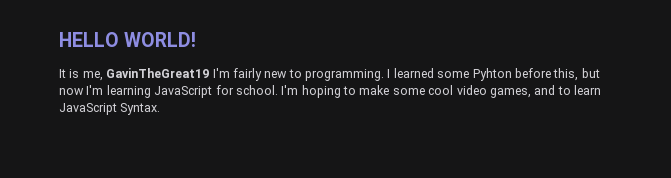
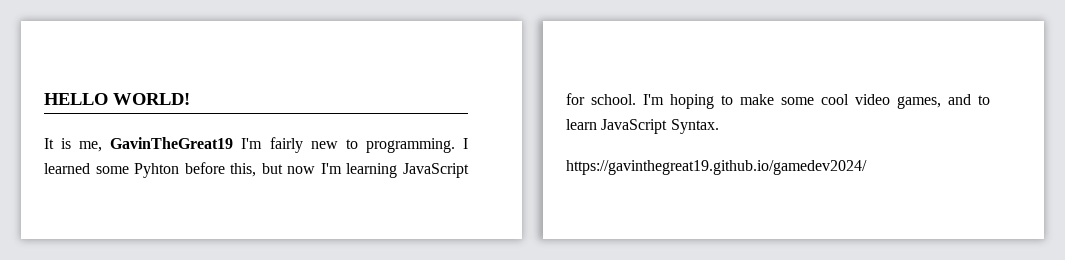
+ https://gavinthegreat19.github.io/gamedev2024/

